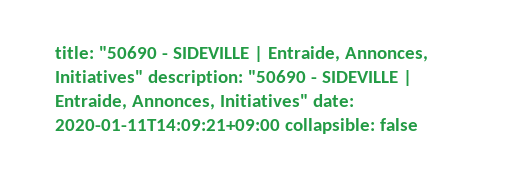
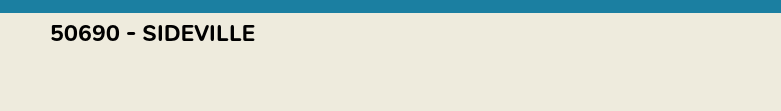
- title: "50690 - SIDEVILLE | Entraide, Annonces, Initiatives" description: "50690 - SIDEVILLE | Entraide, Annonces, Initiatives" date: 2020-01-11T14:09:21+09:00 collapsible: false
+ 50690 - SIDEVILLE

